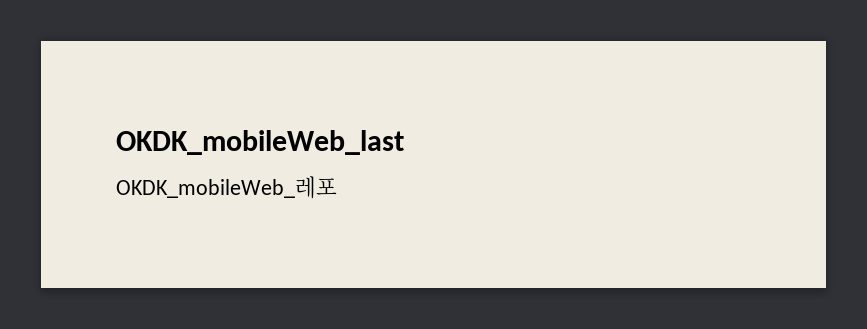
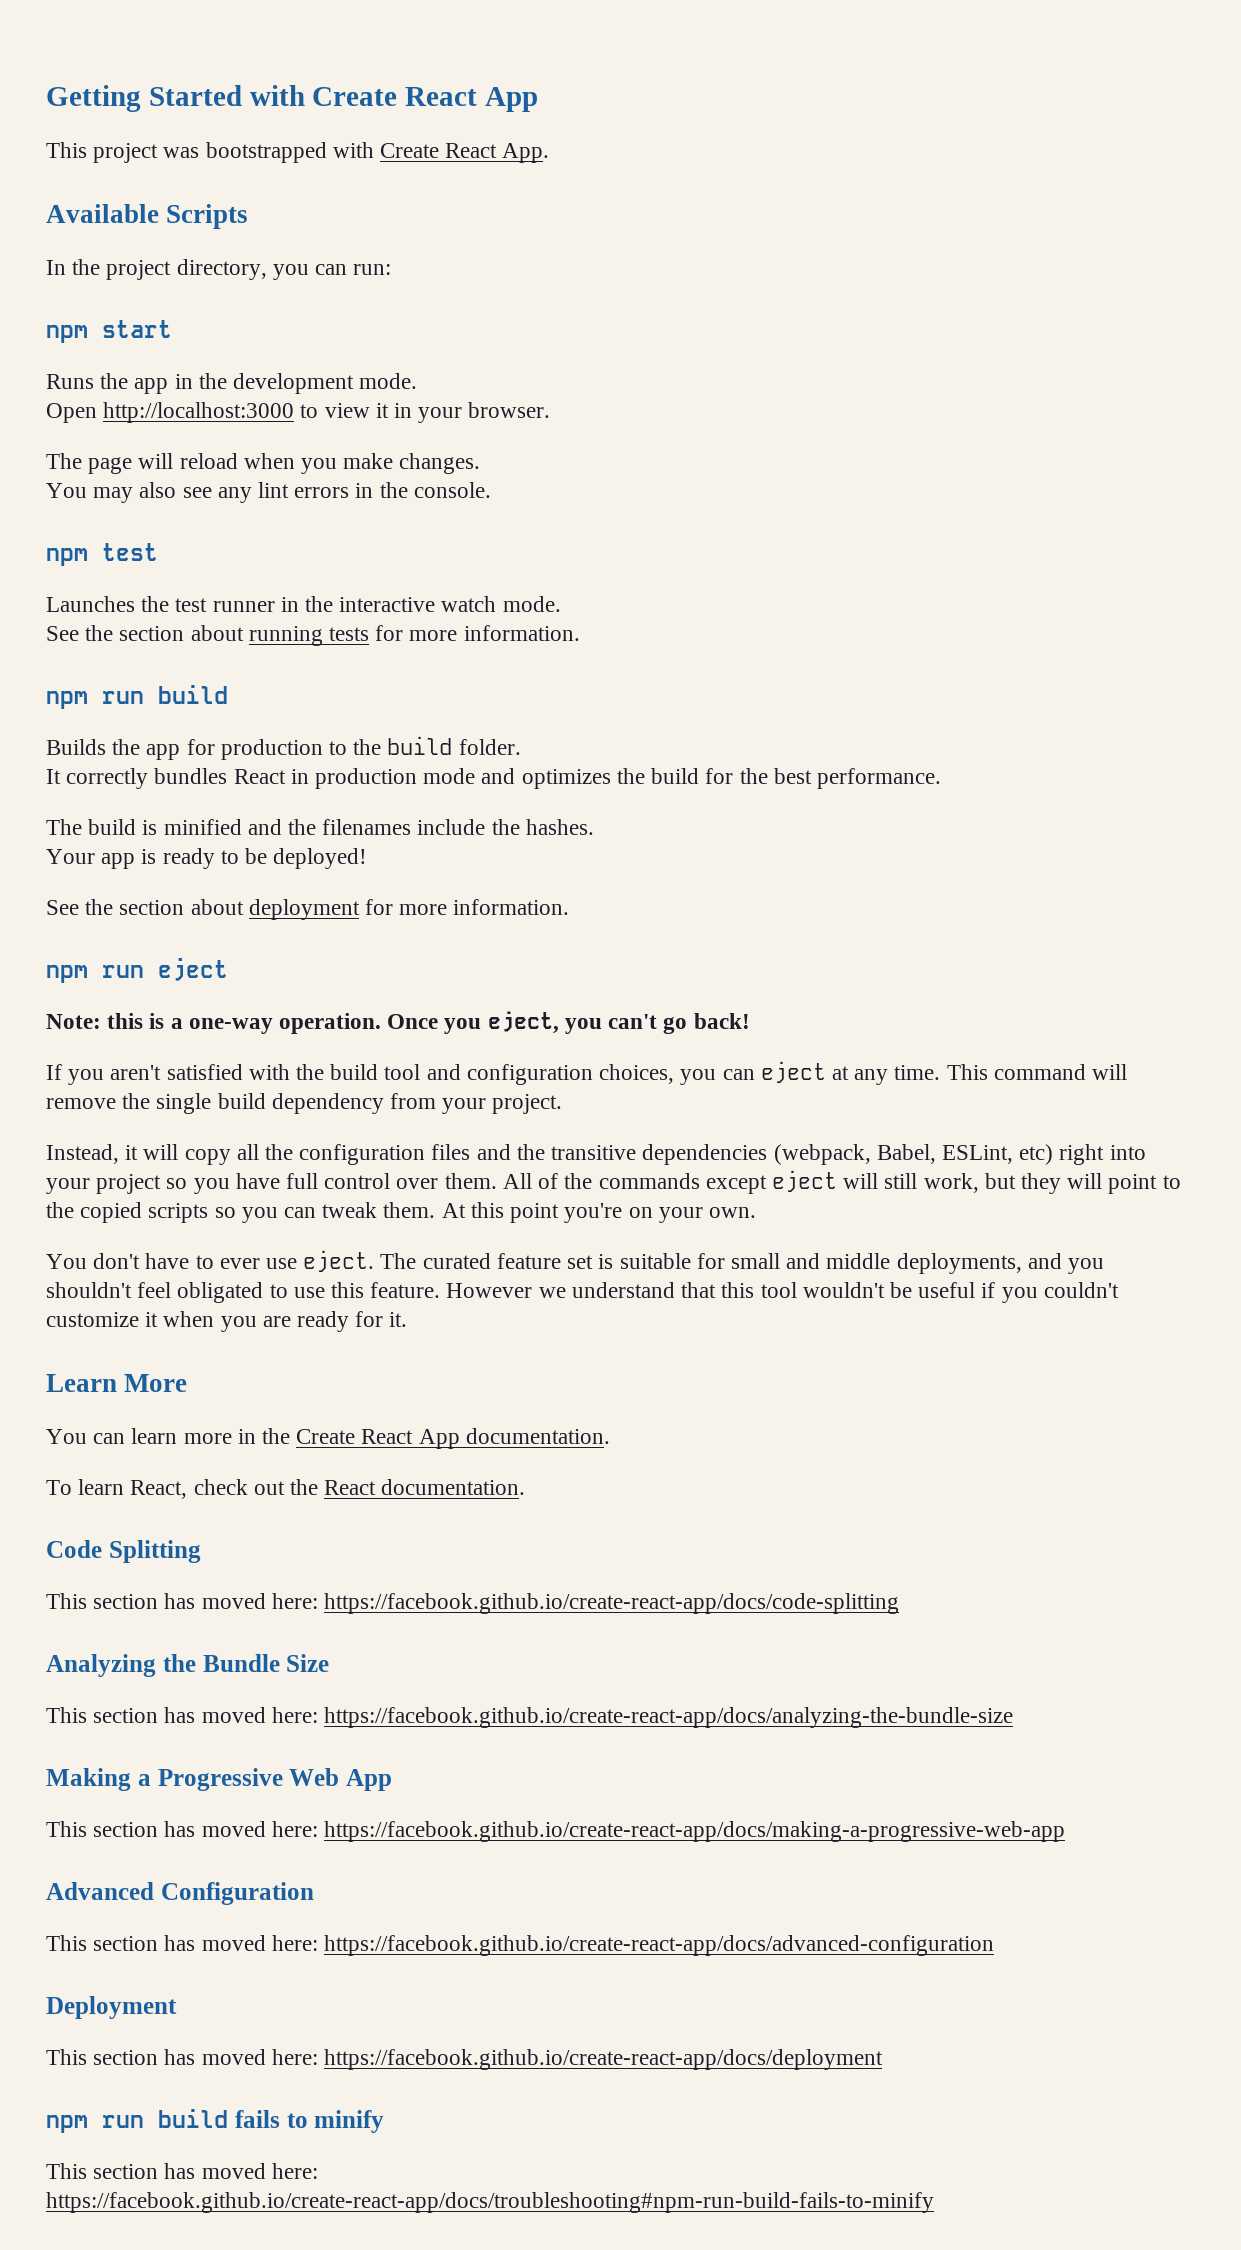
- OKDK_mobileWeb_last
- OKDK_mobileWeb_레포
+ Getting Started with Create React App
+ This project was bootstrapped with Create React App.
+ Available Scripts
+ In the project directory, you can run:
+ npm start
+ Runs the app in the development mode.
+ Open http://localhost:3000 to view it in your browser.
+ The page will reload when you make changes.
+ You may also see any lint errors in the console.
+ npm test
+ Launches the test runner in the interactive watch mode.
+ See the section about running tests for more information.
+ npm run build
+ Builds the app for production to the build folder.
+ It correctly bundles React in production mode and optimizes the build for the best performance.
+ The build is minified and the filenames include the hashes.
+ Your app is ready to be deployed!
+ See the section about deployment for more information.
+ npm run eject
+ Note: this is a one-way operation. Once you eject, you can't go back!
+ If you aren't satisfied with the build tool and configuration choices, you can eject at any time. This command will remove the single build dependency from your project.
+ Instead, it will copy all the configuration files and the transitive dependencies (webpack, Babel, ESLint, etc) right into your project so you have full control over them. All of the commands except eject will still work, but they will point to the copied scripts so you can tweak them. At this point you're on your own.
+ You don't have to ever use eject. The curated feature set is suitable for small and middle deployments, and you shouldn't feel obligated to use this feature. However we understand that this tool wouldn't be useful if you couldn't customize it when you are ready for it.
+ Learn More
+ You can learn more in the Create React App documentation.
+ To learn React, check out the React documentation.
+ Code Splitting
+ This section has moved here: https://facebook.github.io/create-react-app/docs/code-splitting
+ Analyzing the Bundle Size
+ This section has moved here: https://facebook.github.io/create-react-app/docs/analyzing-the-bundle-size
+ Making a Progressive Web App
+ This section has moved here: https://facebook.github.io/create-react-app/docs/making-a-progressive-web-app
+ Advanced Configuration
+ This section has moved here: https://facebook.github.io/create-react-app/docs/advanced-configuration
+ Deployment
+ This section has moved here: https://facebook.github.io/create-react-app/docs/deployment
+ npm run build fails to minify
+ This section has moved here: https://facebook.github.io/create-react-app/docs/troubleshooting#npm-run-build-fails-to-minify

